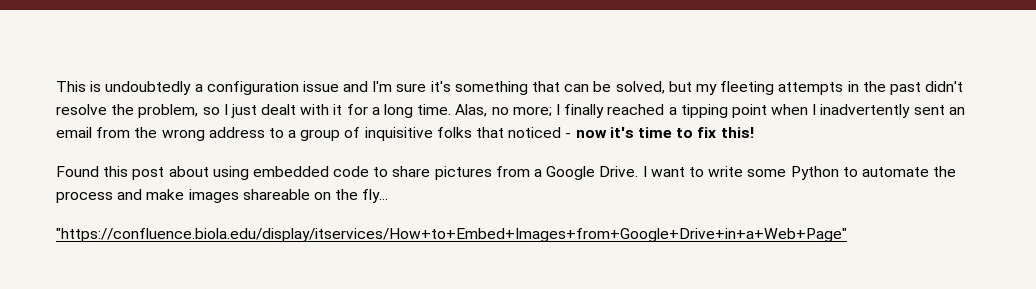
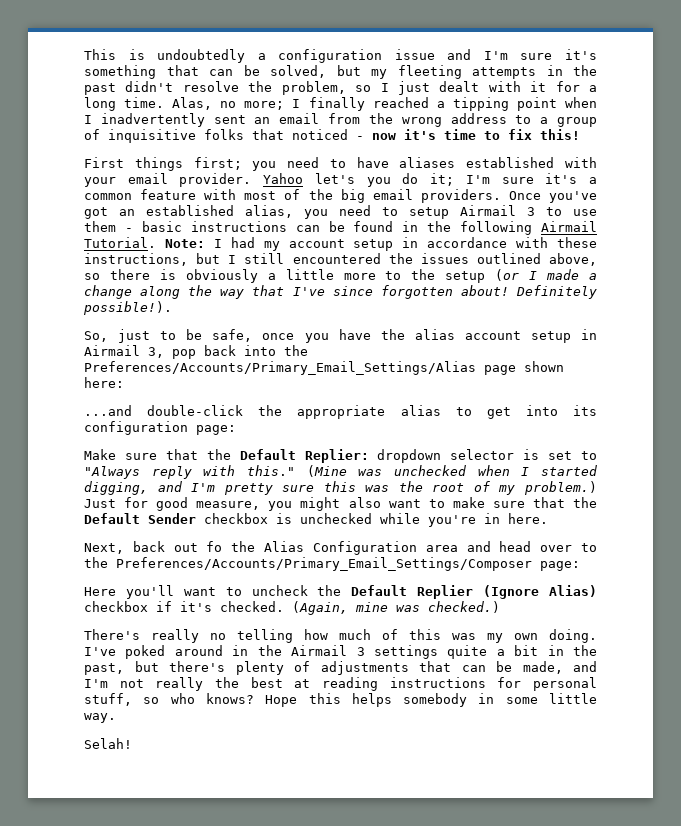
- Found this post about using embedded code to share pictures from a Google Drive. I want to write some Python to automate the process and make images shareable on the fly...
- "https://confluence.biola.edu/display/itservices/How+to+Embed+Images+from+Google+Drive+in+a+Web+Page"
+ First things first; you need to have aliases established with your email provider. Yahoo let's you do it; I'm sure it's a common feature with most of the big email providers. Once you've got an established alias, you need to setup Airmail 3 to use them - basic instructions can be found in the following Airmail Tutorial. Note: I had my account setup in accordance with these instructions, but I still encountered the issues outlined above, so there is obviously a little more to the setup (or I made a change along the way that I've since forgotten about! Definitely possible!).
+ So, just to be safe, once you have the alias account setup in Airmail 3, pop back into the Preferences/Accounts/Primary_Email_Settings/Alias page shown here:
+ ...and double-click the appropriate alias to get into its configuration page:
+ Make sure that the Default Replier: dropdown selector is set to "Always reply with this." (Mine was unchecked when I started digging, and I'm pretty sure this was the root of my problem.) Just for good measure, you might also want to make sure that the Default Sender checkbox is unchecked while you're in here.
+ Next, back out fo the Alias Configuration area and head over to the Preferences/Accounts/Primary_Email_Settings/Composer page:
+ Here you'll want to uncheck the Default Replier (Ignore Alias) checkbox if it's checked. (Again, mine was checked.)
+ There's really no telling how much of this was my own doing. I've poked around in the Airmail 3 settings quite a bit in the past, but there's plenty of adjustments that can be made, and I'm not really the best at reading instructions for personal stuff, so who knows? Hope this helps somebody in some little way.
+ Selah!

